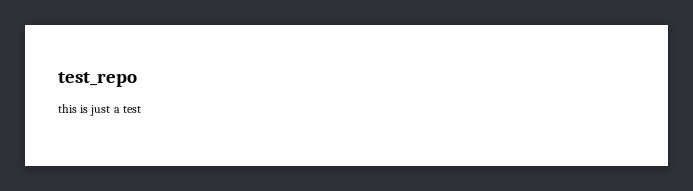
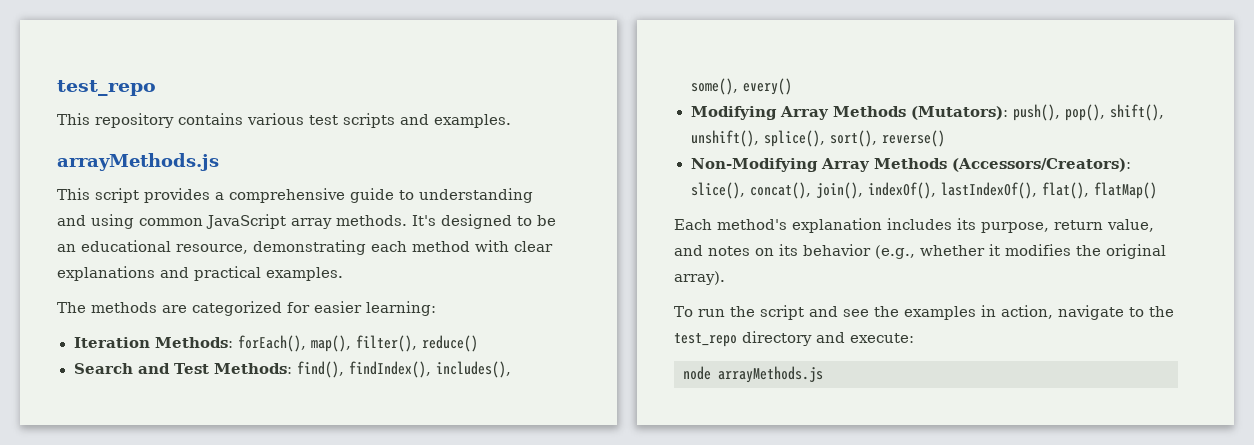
- this is just a test
+ This repository contains various test scripts and examples.
+ arrayMethods.js
+ This script provides a comprehensive guide to understanding and using common JavaScript array methods. It's designed to be an educational resource, demonstrating each method with clear explanations and practical examples.
+ The methods are categorized for easier learning:
+ Iteration Methods: forEach(), map(), filter(), reduce()
+ Search and Test Methods: find(), findIndex(), includes(), some(), every()
+ Modifying Array Methods (Mutators): push(), pop(), shift(), unshift(), splice(), sort(), reverse()
+ Non-Modifying Array Methods (Accessors/Creators): slice(), concat(), join(), indexOf(), lastIndexOf(), flat(), flatMap()
+ Each method's explanation includes its purpose, return value, and notes on its behavior (e.g., whether it modifies the original array).
+ To run the script and see the examples in action, navigate to the test_repo directory and execute:
+ node arrayMethods.js

